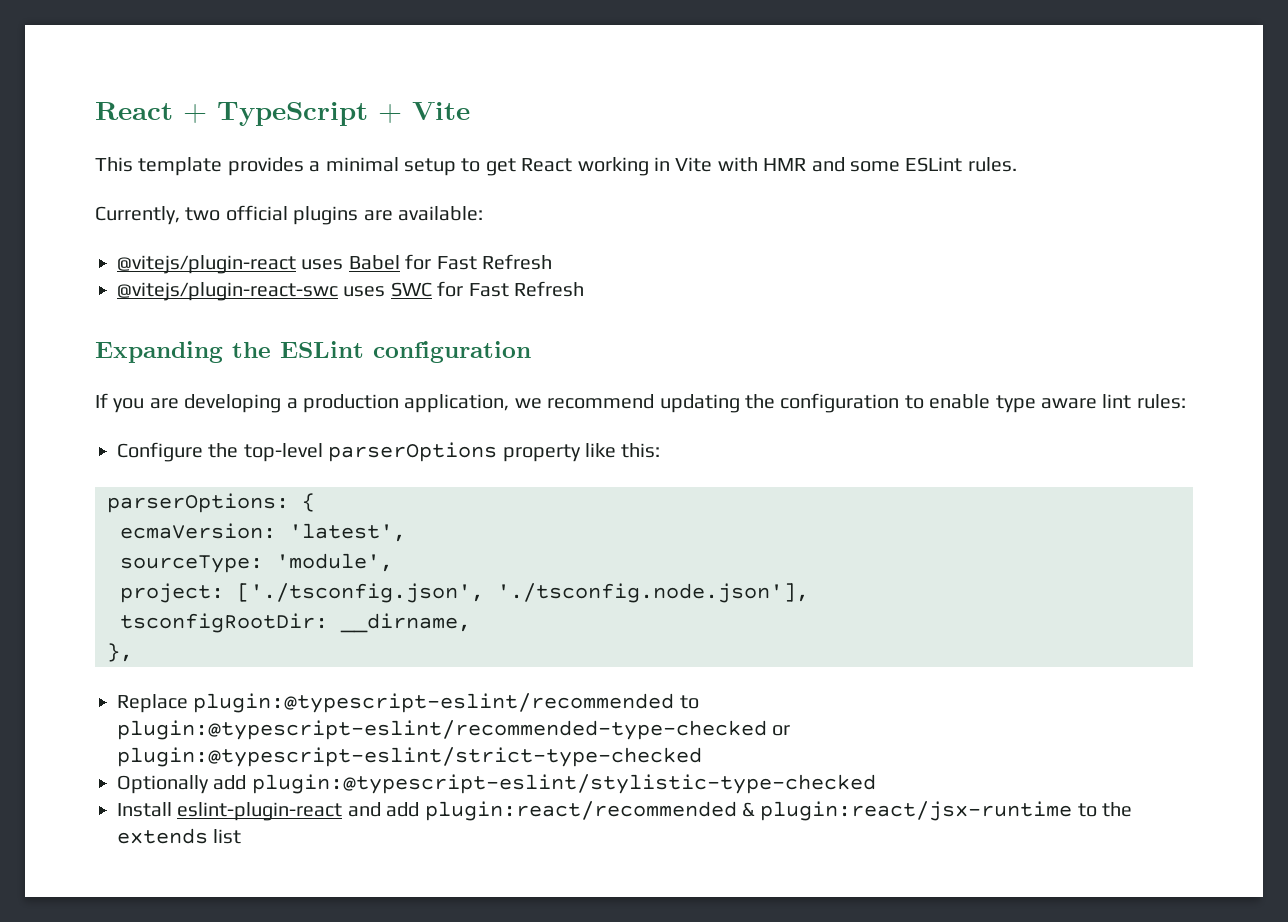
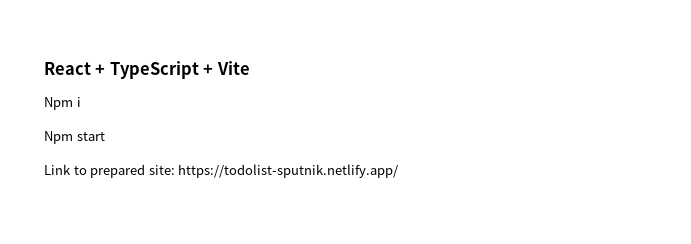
- This template provides a minimal setup to get React working in Vite with HMR and some ESLint rules.
- Currently, two official plugins are available:
- @vitejs/plugin-react uses Babel for Fast Refresh
- @vitejs/plugin-react-swc uses SWC for Fast Refresh
- Expanding the ESLint configuration
- If you are developing a production application, we recommend updating the configuration to enable type aware lint rules:
- Configure the top-level parserOptions property like this:
- parserOptions: {
- ecmaVersion: 'latest',
- sourceType: 'module',
- project: ['./tsconfig.json', './tsconfig.node.json'],
- tsconfigRootDir: __dirname,
- },
- Replace plugin:@typescript-eslint/recommended to plugin:@typescript-eslint/recommended-type-checked or plugin:@typescript-eslint/strict-type-checked
- Optionally add plugin:@typescript-eslint/stylistic-type-checked
- Install eslint-plugin-react and add plugin:react/recommended & plugin:react/jsx-runtime to the extends list
+ Npm i
+ Npm start
+ Link to prepared site: https://todolist-sputnik.netlify.app/

